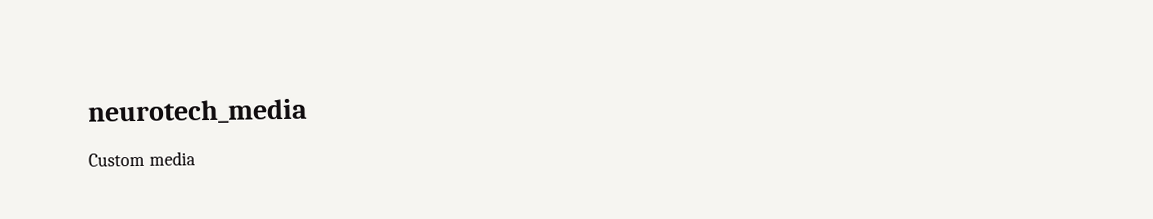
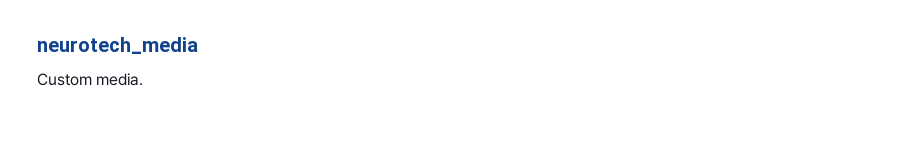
- Custom media
+ Custom media.

